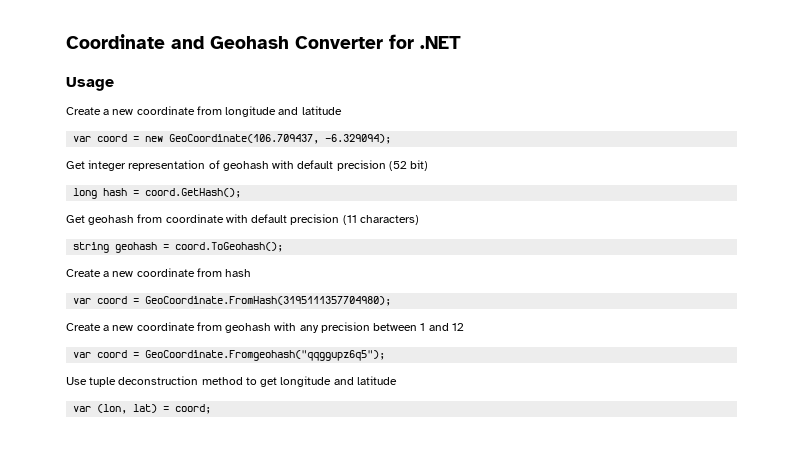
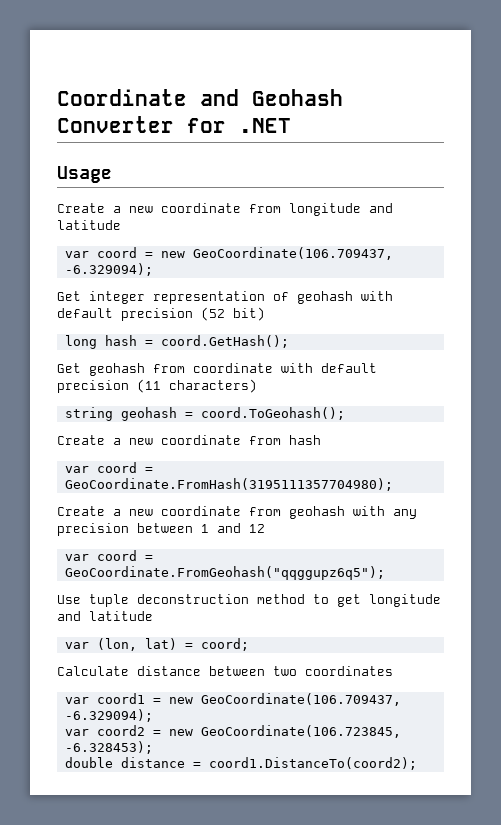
- var coord = GeoCoordinate.Fromgeohash("qqggupz6q5");
+ var coord = GeoCoordinate.FromGeohash("qqggupz6q5");
+ Calculate distance between two coordinates
+ var coord1 = new GeoCoordinate(106.709437, -6.329094);
+ var coord2 = new GeoCoordinate(106.723845, -6.328453);
+ double distance = coord1.DistanceTo(coord2);

